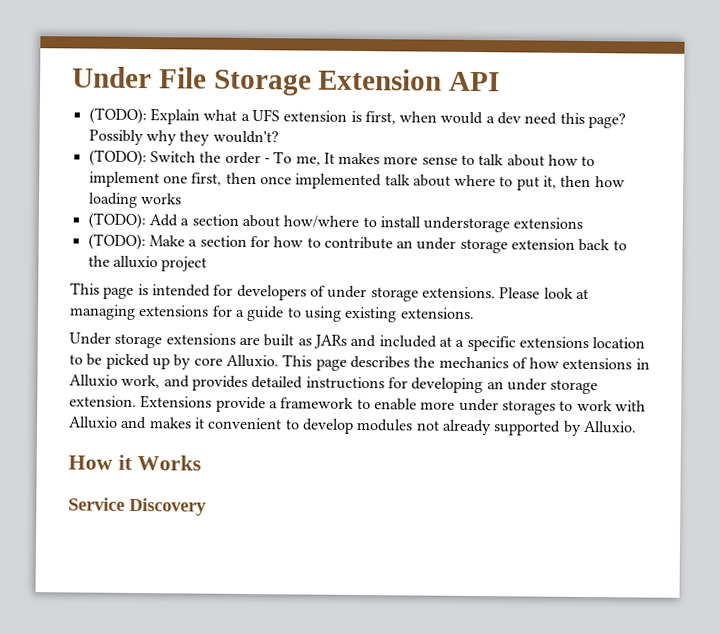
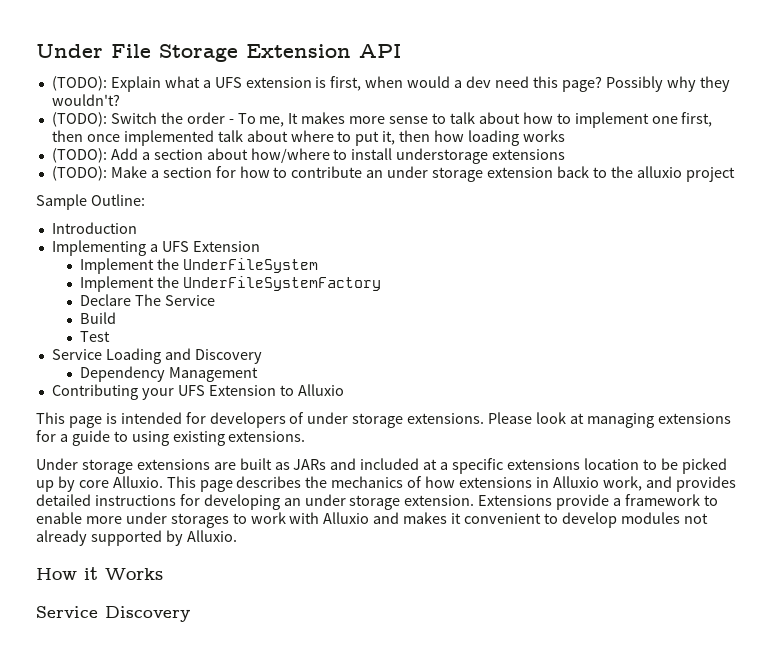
+ Sample Outline:
+ Introduction
+ Implementing a UFS Extension
+ Implement the UnderFileSystem
+ Implement the UnderFileSystemFactory
+ Declare The Service
+ Build
+ Test
+ Service Loading and Discovery
+ Dependency Management
+ Contributing your UFS Extension to Alluxio

